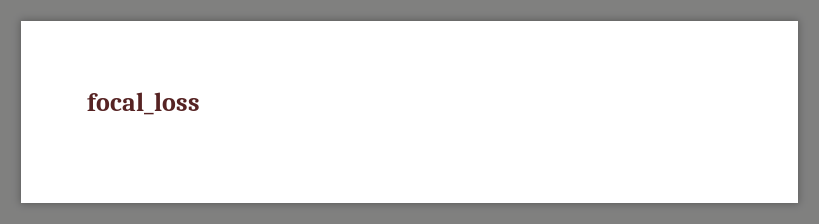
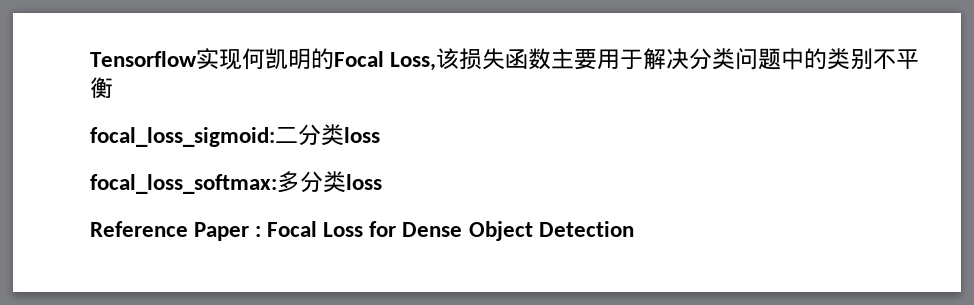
- focal_loss
+ Tensorflow实现何凯明的Focal Loss,该损失函数主要用于解决分类问题中的类别不平衡
+ focal_loss_sigmoid:二分类loss
+ focal_loss_softmax:多分类loss
+ Reference Paper : Focal Loss for Dense Object Detection

